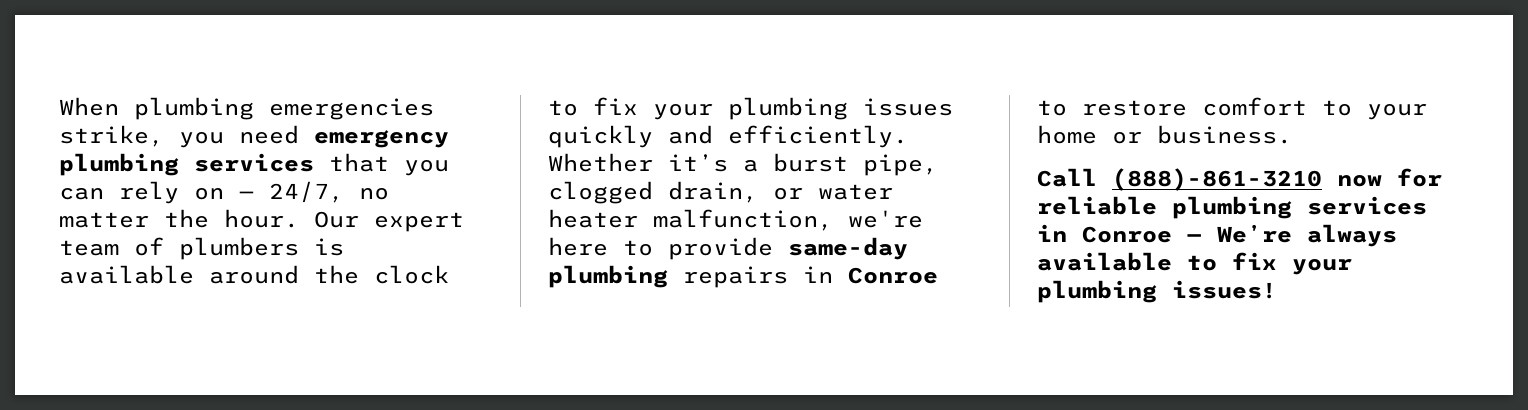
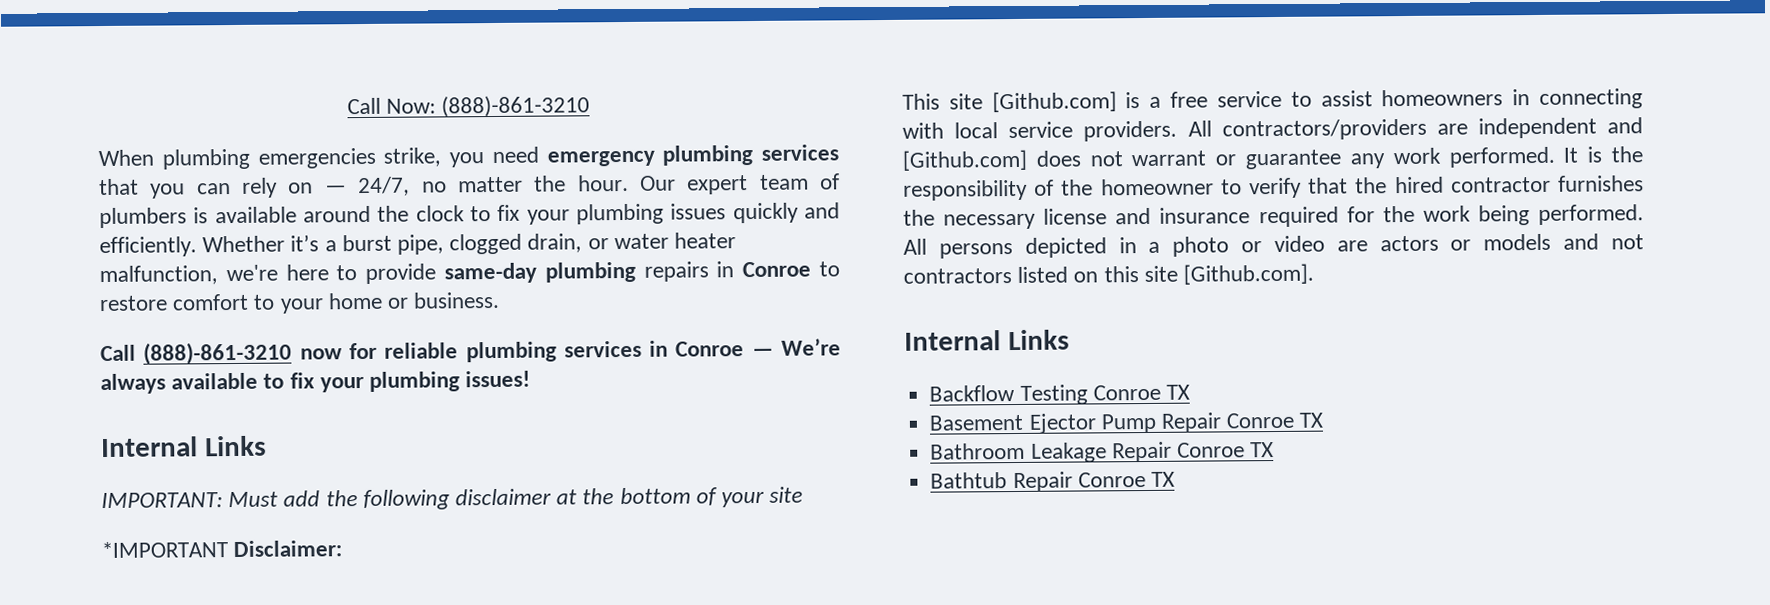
+ Call Now: (888)-861-3210
  Call (888)-861-3210 now for reliable plumbing services in Conroe — We’re always available to fix your plumbing issues!
+ Internal Links
+ IMPORTANT: Must add the following disclaimer at the bottom of your site
+ *IMPORTANT Disclaimer:
+ This site [Github.com] is a free service to assist homeowners in connecting with local service providers. All contractors/providers are independent and [Github.com] does not warrant or guarantee any work performed. It is the responsibility of the homeowner to verify that the hired contractor furnishes the necessary license and insurance required for the work being performed. All persons depicted in a photo or video are actors or models and not contractors listed on this site [Github.com].
+ Internal Links
+ Backflow Testing Conroe TX
+ Basement Ejector Pump Repair Conroe TX
+ Bathroom Leakage Repair Conroe TX
+ Bathtub Repair Conroe TX

